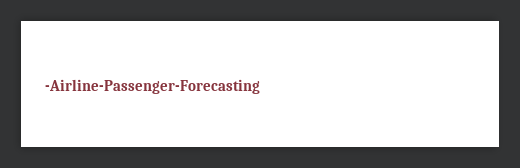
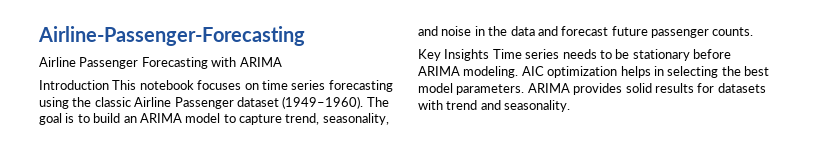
- -Airline-Passenger-Forecasting
+ Airline-Passenger-Forecasting
+ Airline Passenger Forecasting with ARIMA
+ Introduction This notebook focuses on time series forecasting using the classic Airline Passenger dataset (1949–1960). The goal is to build an ARIMA model to capture trend, seasonality, and noise in the data and forecast future passenger counts.
+ Key Insights Time series needs to be stationary before ARIMA modeling. AIC optimization helps in selecting the best model parameters. ARIMA provides solid results for datasets with trend and seasonality.

